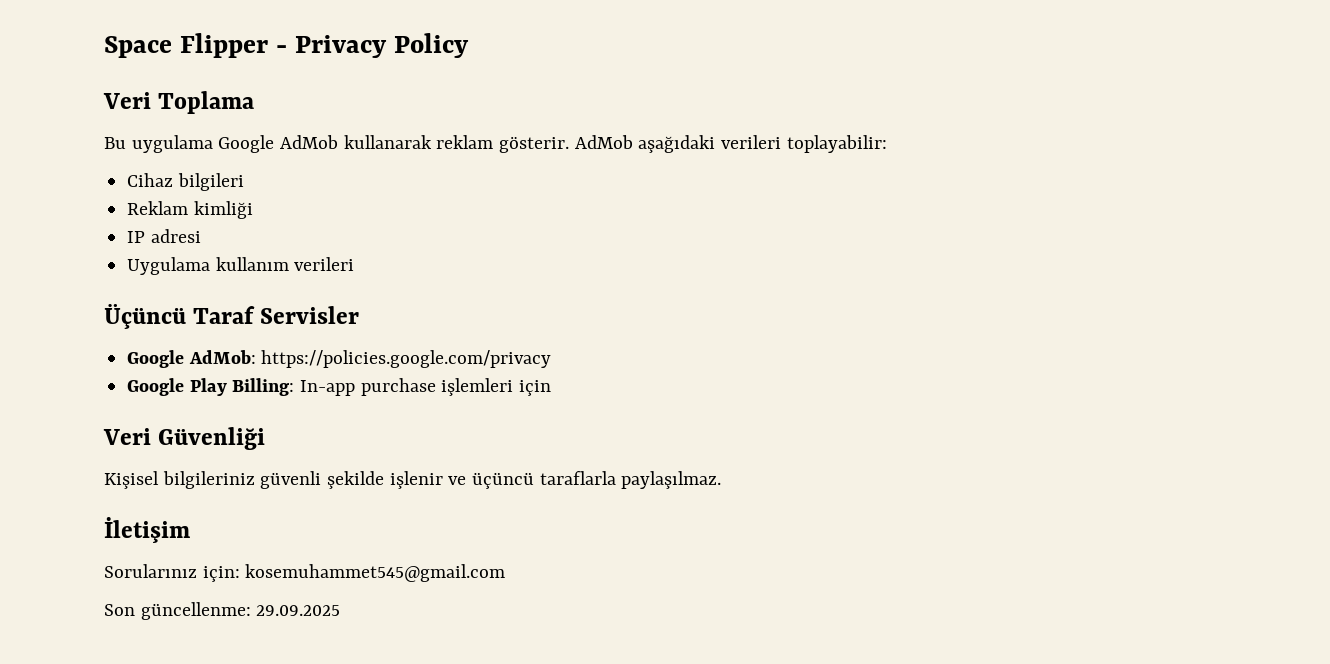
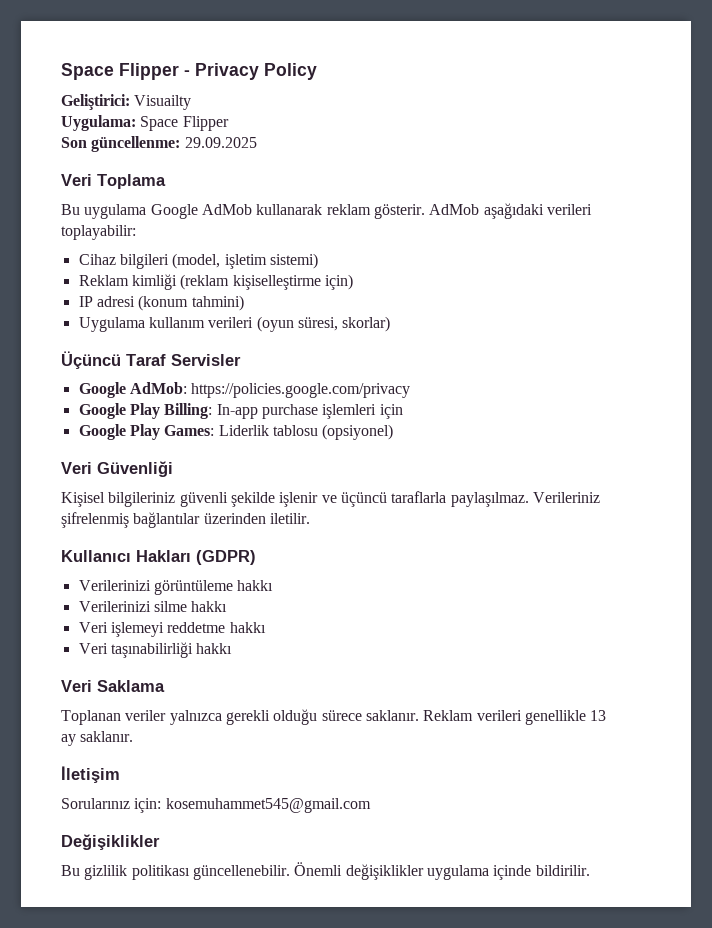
+ Geliştirici: Visuailty
+ Uygulama: Space Flipper
+ Son güncellenme: 29.09.2025
- Cihaz bilgileri
+ Cihaz bilgileri (model, işletim sistemi)
- Reklam kimliği
+ Reklam kimliği (reklam kişiselleştirme için)
- IP adresi
+ IP adresi (konum tahmini)
- Uygulama kullanım verileri
+ Uygulama kullanım verileri (oyun süresi, skorlar)
+ Google Play Games: Liderlik tablosu (opsiyonel)
- Kişisel bilgileriniz güvenli şekilde işlenir ve üçüncü taraflarla paylaşılmaz.
+ Kişisel bilgileriniz güvenli şekilde işlenir ve üçüncü taraflarla paylaşılmaz. Verileriniz şifrelenmiş bağlantılar üzerinden iletilir.
+ Kullanıcı Hakları (GDPR)
+ Verilerinizi görüntüleme hakkı
+ Verilerinizi silme hakkı
+ Veri işlemeyi reddetme hakkı
+ Veri taşınabilirliği hakkı
+ Veri Saklama
+ Toplanan veriler yalnızca gerekli olduğu sürece saklanır. Reklam verileri genellikle 13 ay saklanır.
  İletişim
  Sorularınız için: kosemuhammet545@gmail.com
- Son güncellenme: 29.09.2025
+ Değişiklikler
+ Bu gizlilik politikası güncellenebilir. Önemli değişiklikler uygulama içinde bildirilir.

